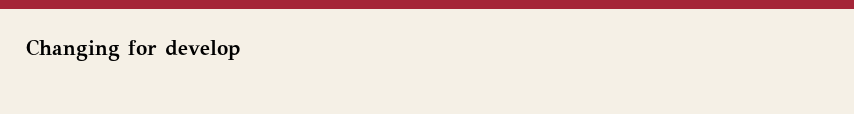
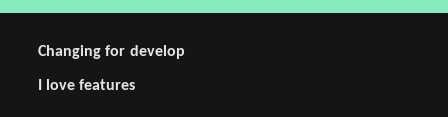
+ I love features

